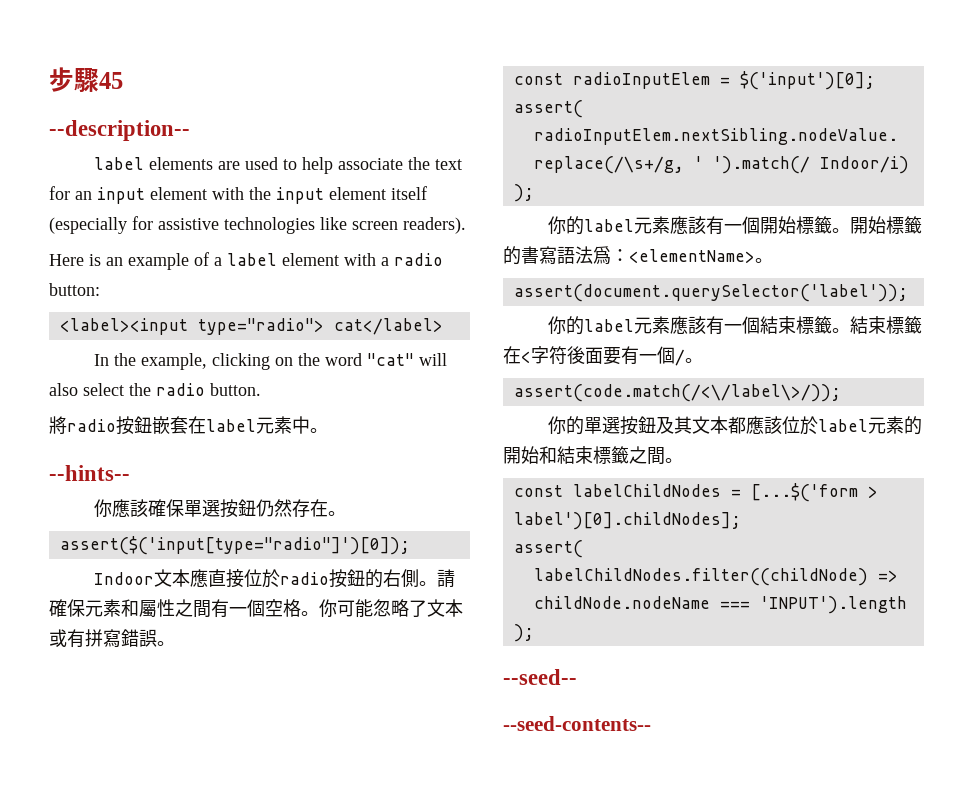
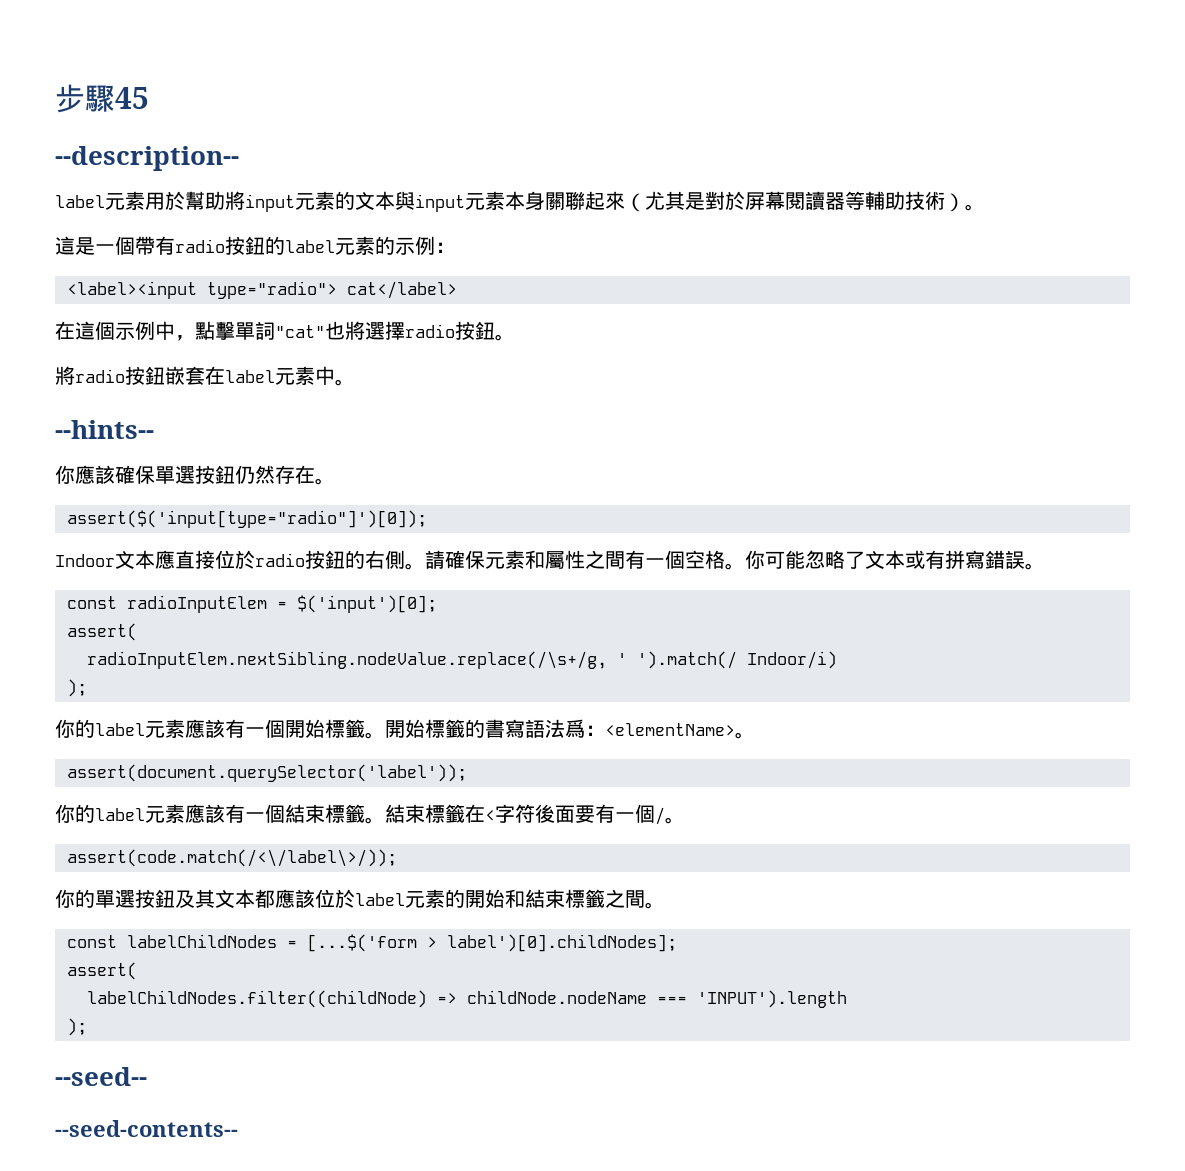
- label elements are used to help associate the text for an input element with the input element itself (especially for assistive technologies like screen readers).
- Here is an example of a label element with a radio button:
+ label元素用於幫助將input元素的文本與input元素本身關聯起來（尤其是對於屏幕閱讀器等輔助技術）。
+ 這是一個帶有radio按鈕的label元素的示例：
  <label><input type="radio"> cat</label>
- In the example, clicking on the word "cat" will also select the radio button.
+ 在這個示例中，點擊單詞"cat"也將選擇radio按鈕。

